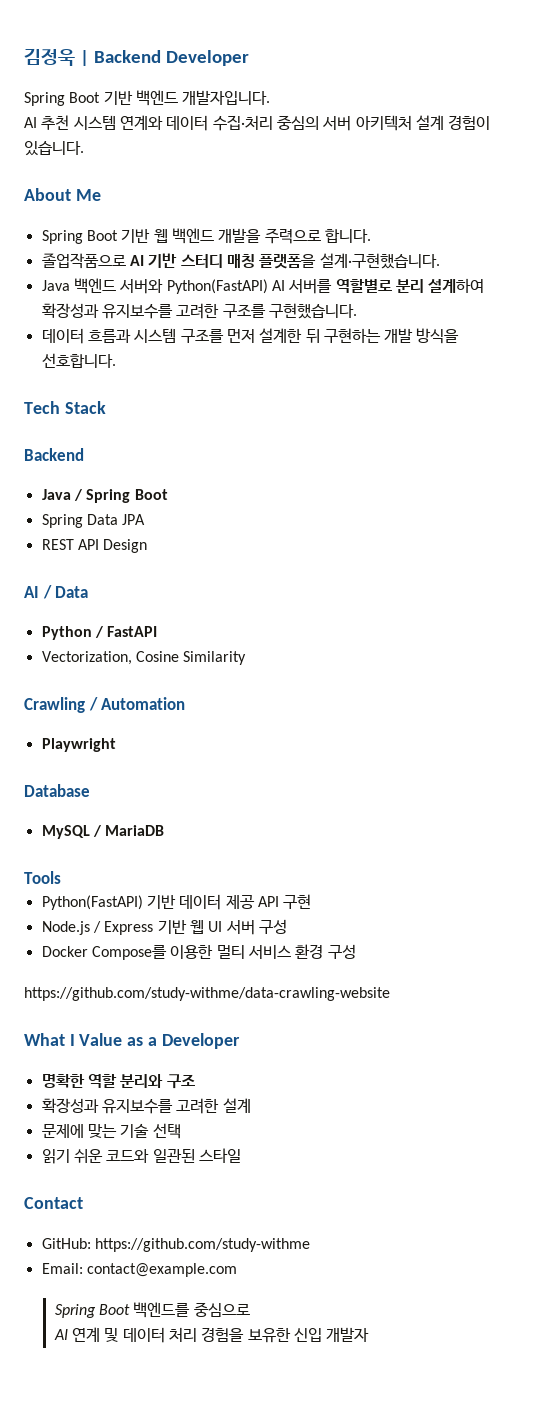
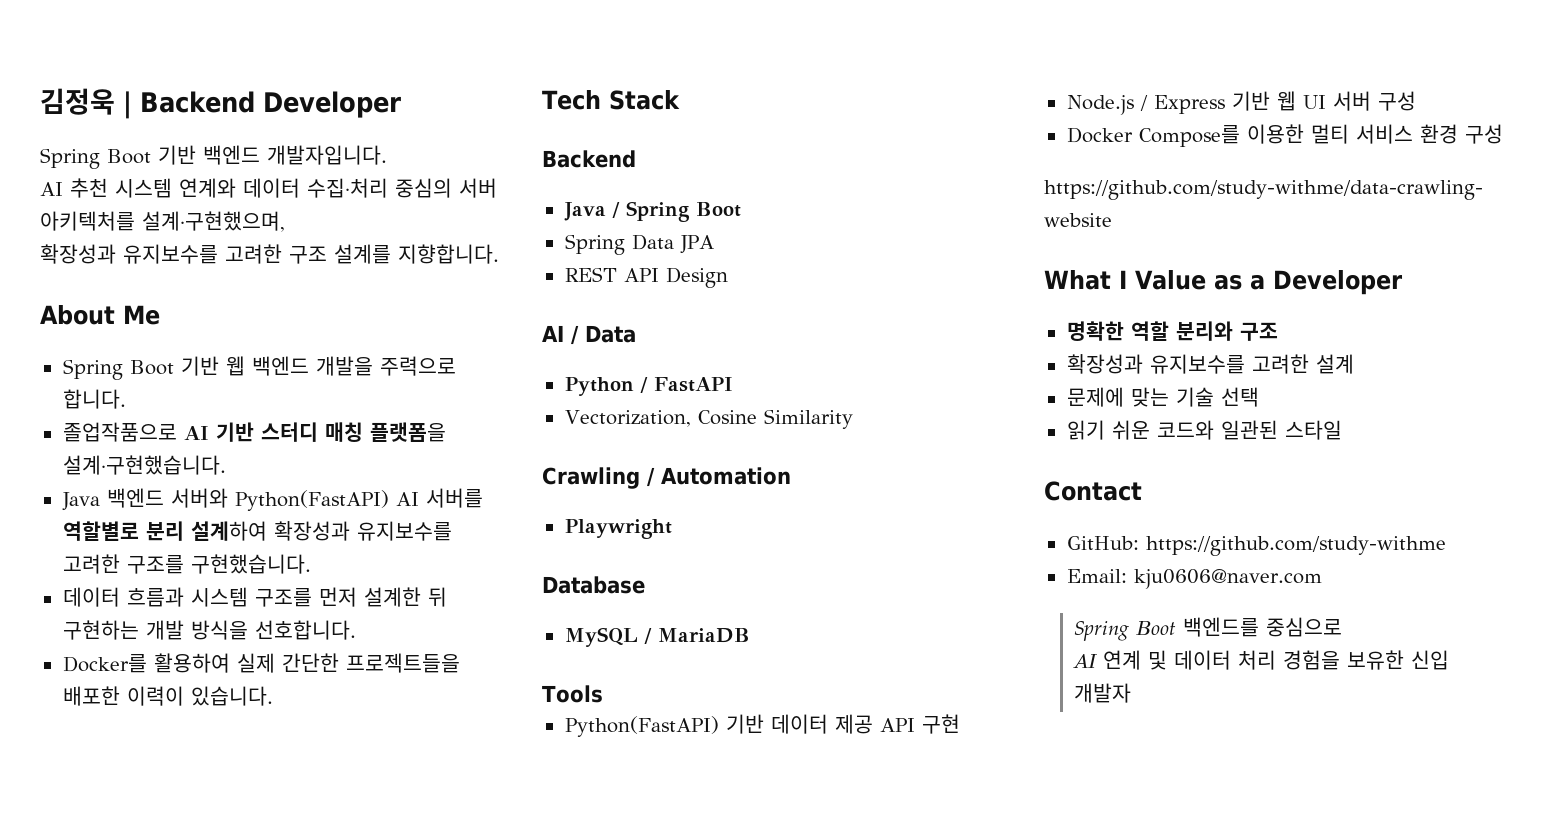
- AI 추천 시스템 연계와 데이터 수집·처리 중심의 서버 아키텍처 설계 경험이 있습니다.
+ AI 추천 시스템 연계와 데이터 수집·처리 중심의 서버 아키텍처를 설계·구현했으며,
+ 확장성과 유지보수를 고려한 구조 설계를 지향합니다.
+ Docker를 활용하여 실제 간단한 프로젝트들을 배포한 이력이 있습니다.
- Email: contact@example.com
+ Email: kju0606@naver.com

